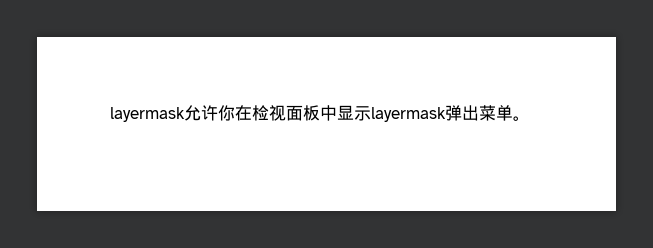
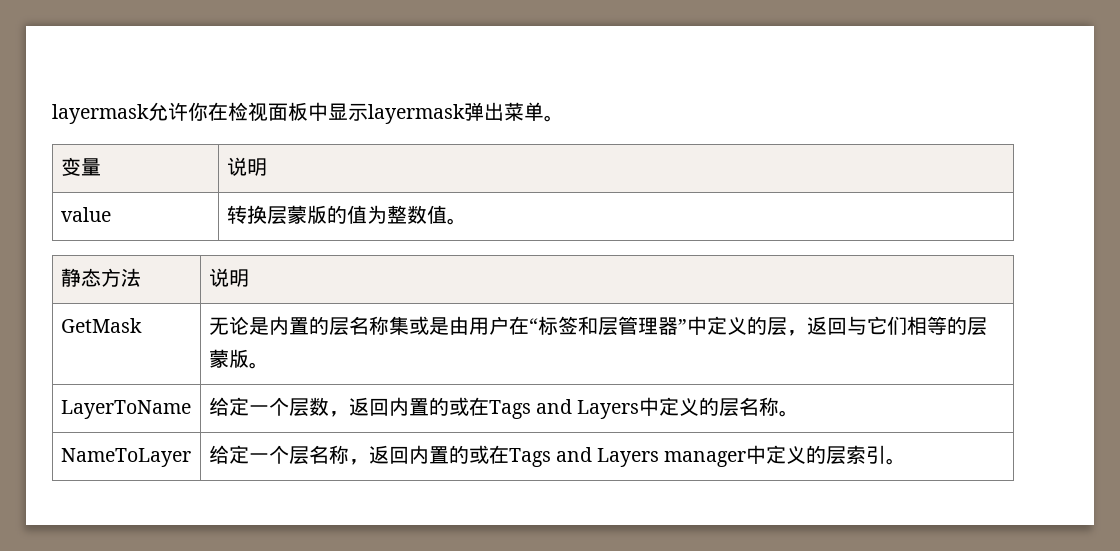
+ 变量 | 说明
+ value | 转换层蒙版的值为整数值。
+ 静态方法 | 说明
+ GetMask | 无论是内置的层名称集或是由用户在“标签和层管理器”中定义的层，返回与它们相等的层蒙版。
+ LayerToName | 给定一个层数，返回内置的或在Tags and Layers中定义的层名称。
+ NameToLayer | 给定一个层名称，返回内置的或在Tags and Layers manager中定义的层索引。

